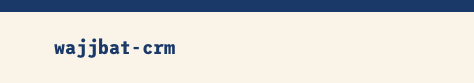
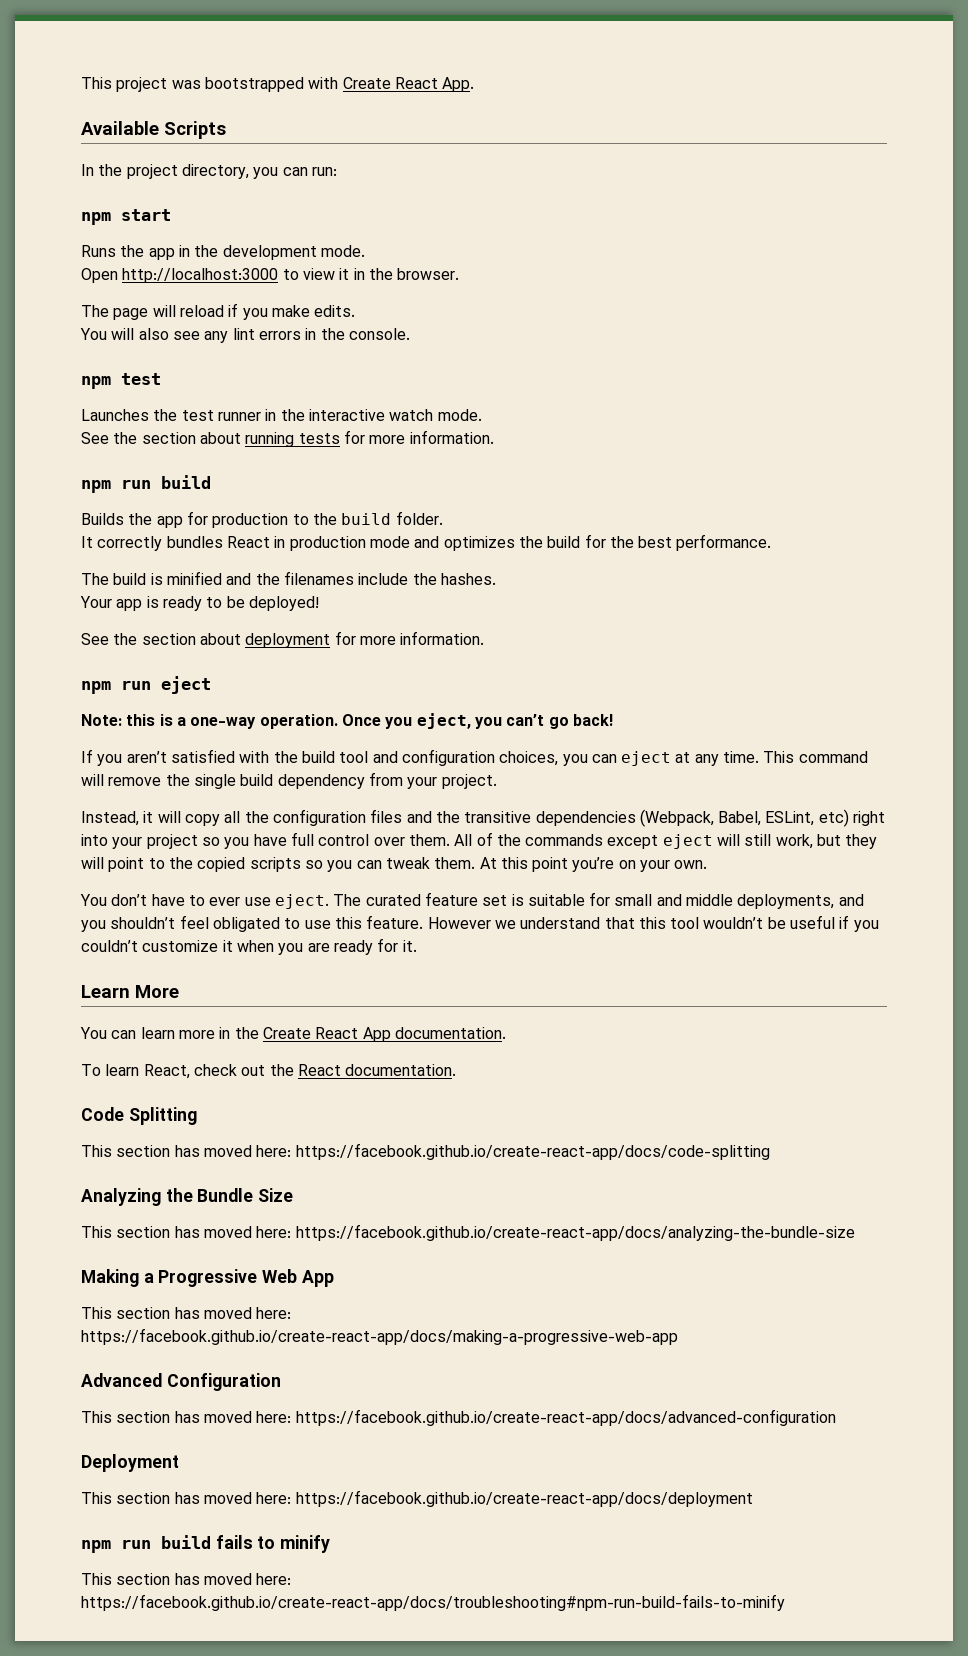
- wajjbat-crm
+ This project was bootstrapped with Create React App.
+ Available Scripts
+ In the project directory, you can run:
+ npm start
+ Runs the app in the development mode.
+ Open http://localhost:3000 to view it in the browser.
+ The page will reload if you make edits.
+ You will also see any lint errors in the console.
+ npm test
+ Launches the test runner in the interactive watch mode.
+ See the section about running tests for more information.
+ npm run build
+ Builds the app for production to the build folder.
+ It correctly bundles React in production mode and optimizes the build for the best performance.
+ The build is minified and the filenames include the hashes.
+ Your app is ready to be deployed!
+ See the section about deployment for more information.
+ npm run eject
+ Note: this is a one-way operation. Once you eject, you can’t go back!
+ If you aren’t satisfied with the build tool and configuration choices, you can eject at any time. This command will remove the single build dependency from your project.
+ Instead, it will copy all the configuration files and the transitive dependencies (Webpack, Babel, ESLint, etc) right into your project so you have full control over them. All of the commands except eject will still work, but they will point to the copied scripts so you can tweak them. At this point you’re on your own.
+ You don’t have to ever use eject. The curated feature set is suitable for small and middle deployments, and you shouldn’t feel obligated to use this feature. However we understand that this tool wouldn’t be useful if you couldn’t customize it when you are ready for it.
+ Learn More
+ You can learn more in the Create React App documentation.
+ To learn React, check out the React documentation.
+ Code Splitting
+ This section has moved here: https://facebook.github.io/create-react-app/docs/code-splitting
+ Analyzing the Bundle Size
+ This section has moved here: https://facebook.github.io/create-react-app/docs/analyzing-the-bundle-size
+ Making a Progressive Web App
+ This section has moved here: https://facebook.github.io/create-react-app/docs/making-a-progressive-web-app
+ Advanced Configuration
+ This section has moved here: https://facebook.github.io/create-react-app/docs/advanced-configuration
+ Deployment
+ This section has moved here: https://facebook.github.io/create-react-app/docs/deployment
+ npm run build fails to minify
+ This section has moved here: https://facebook.github.io/create-react-app/docs/troubleshooting#npm-run-build-fails-to-minify

